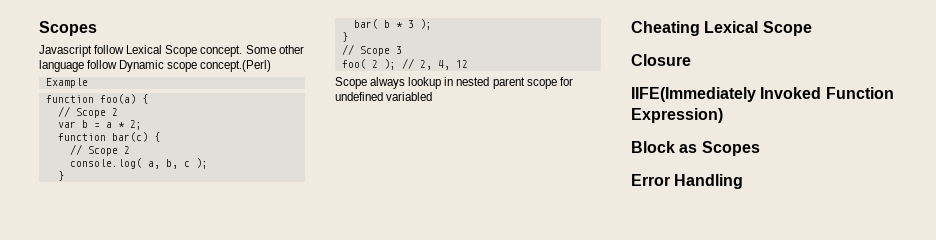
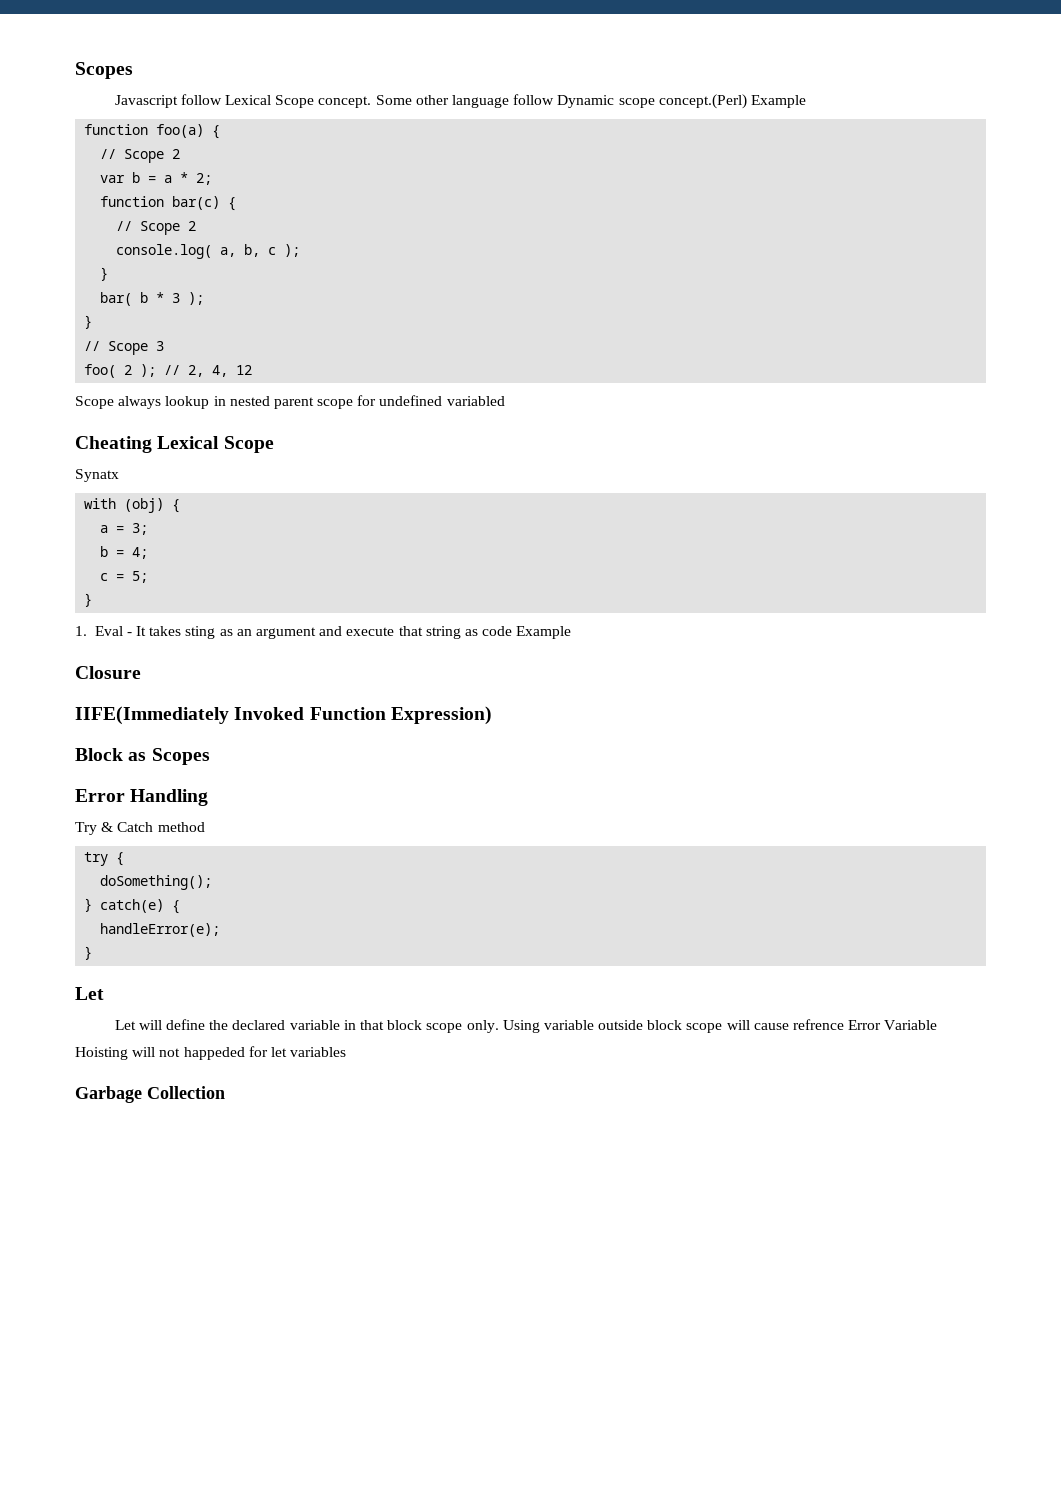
- Some other language follow Dynamic scope concept.(Perl)
- Example
+ Some other language follow Dynamic scope concept.(Perl) Example
+ Synatx
+ with (obj) {
+ a = 3;
+ b = 4;
+ c = 5;
+ }
+ 1. Eval - It takes sting as an argument and execute that string as code Example
+ Try & Catch method
+ try {
+ doSomething();
+ } catch(e) {
+ handleError(e);
+ }
+ Let
+ Let will define the declared variable in that block scope only. Using variable outside block scope will cause refrence Error Variable Hoisting will not happeded for let variables
+ Garbage Collection

